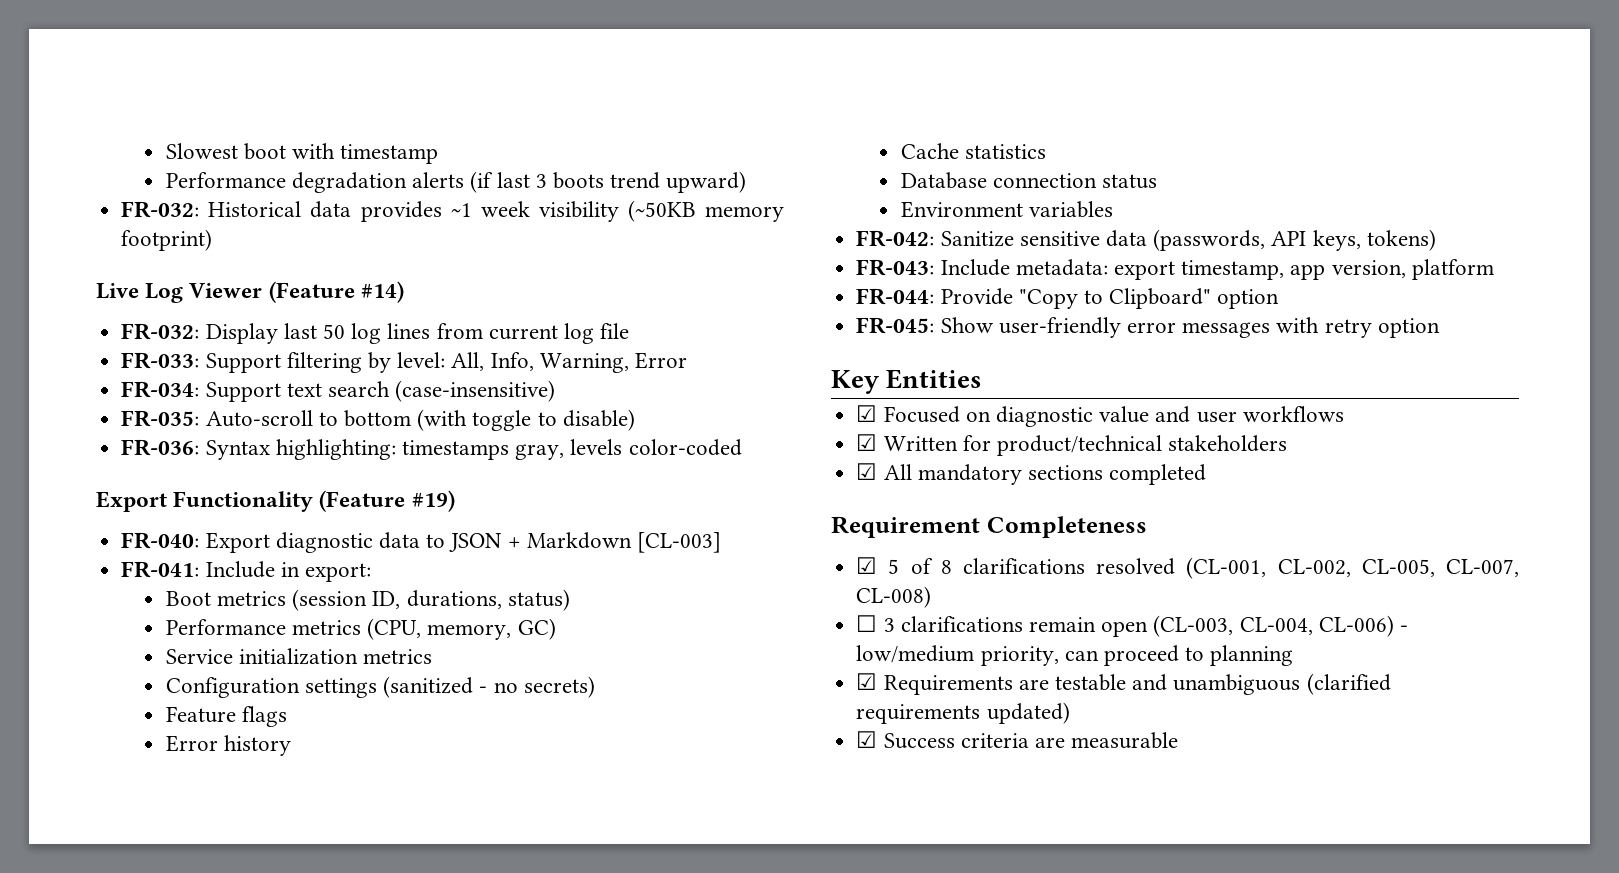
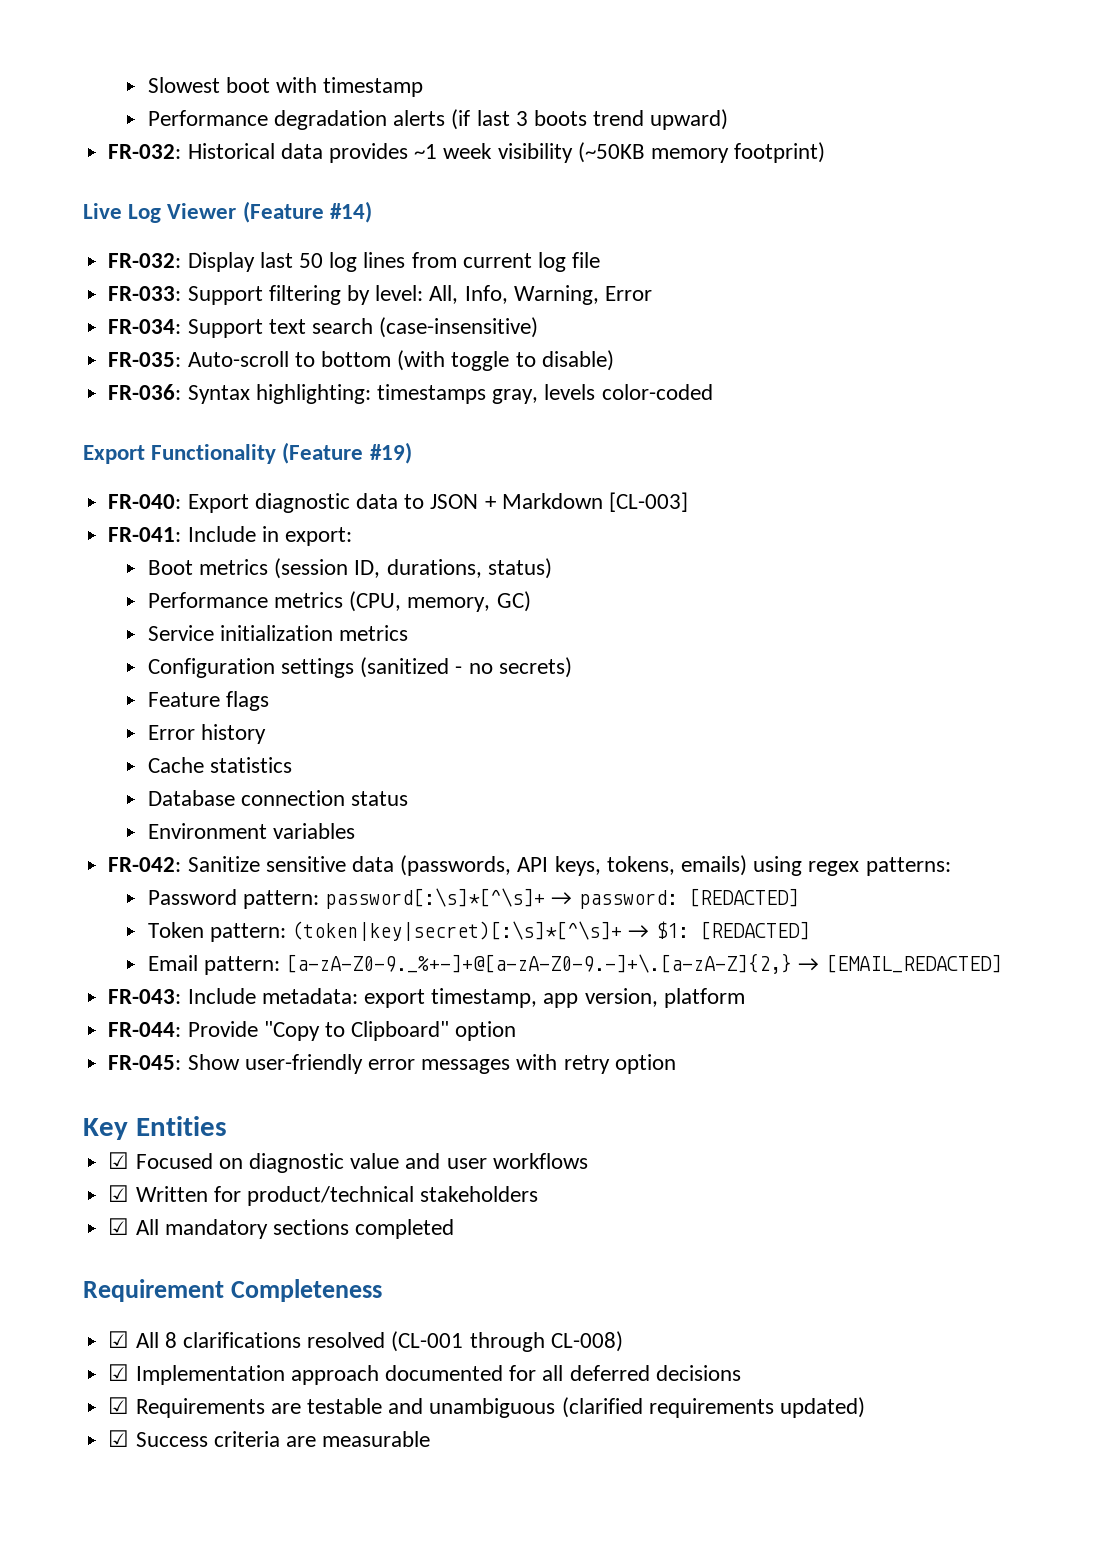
- FR-042: Sanitize sensitive data (passwords, API keys, tokens)
+ FR-042: Sanitize sensitive data (passwords, API keys, tokens, emails) using regex patterns:
+ Password pattern: password[:\s]*[^\s]+ → password: [REDACTED]
+ Token pattern: (token|key|secret)[:\s]*[^\s]+ → $1: [REDACTED]
+ Email pattern: [a-zA-Z0-9._%+-]+@[a-zA-Z0-9.-]+\.[a-zA-Z]{2,} → [EMAIL_REDACTED]
- ☑ 5 of 8 clarifications resolved (CL-001, CL-002, CL-005, CL-007, CL-008)
- ☐ 3 clarifications remain open (CL-003, CL-004, CL-006) - low/medium priority, can proceed to planning
+ ☑ All 8 clarifications resolved (CL-001 through CL-008)
+ ☑ Implementation approach documented for all deferred decisions

